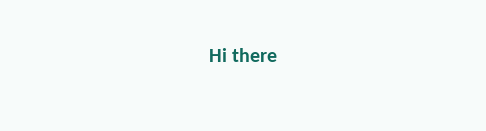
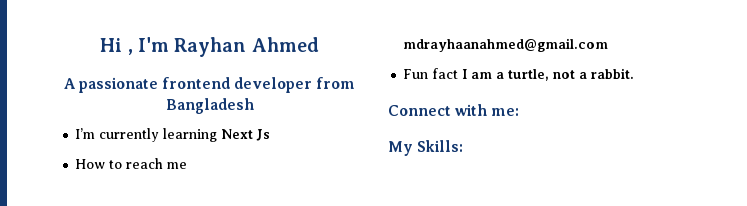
- Hi there
+ Hi , I'm Rayhan Ahmed
+ A passionate frontend developer from Bangladesh
+ I’m currently learning Next Js
+ How to reach me mdrayhaanahmed@gmail.com
+ Fun fact I am a turtle, not a rabbit.
+ Connect with me:
+ My Skills:

